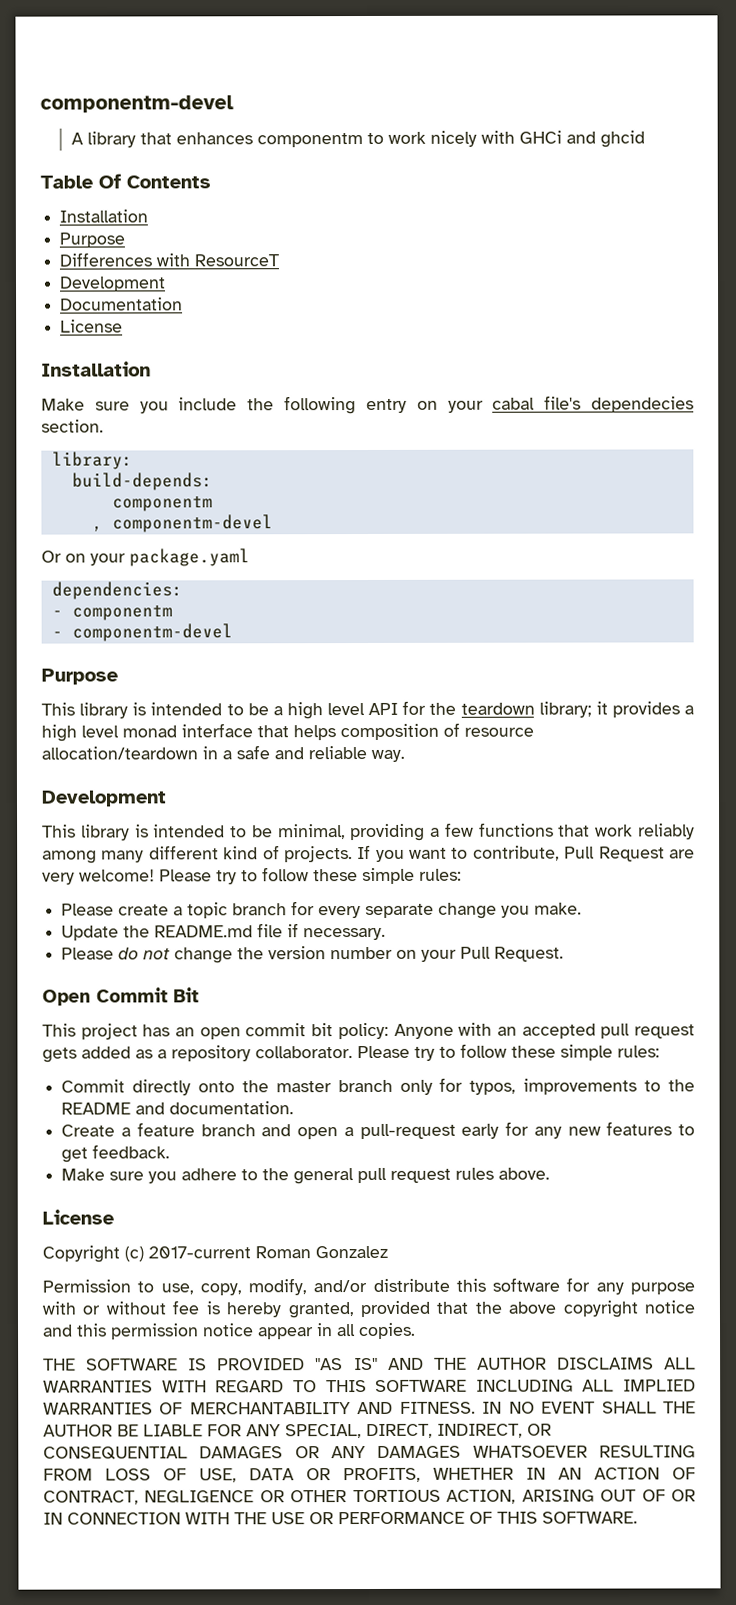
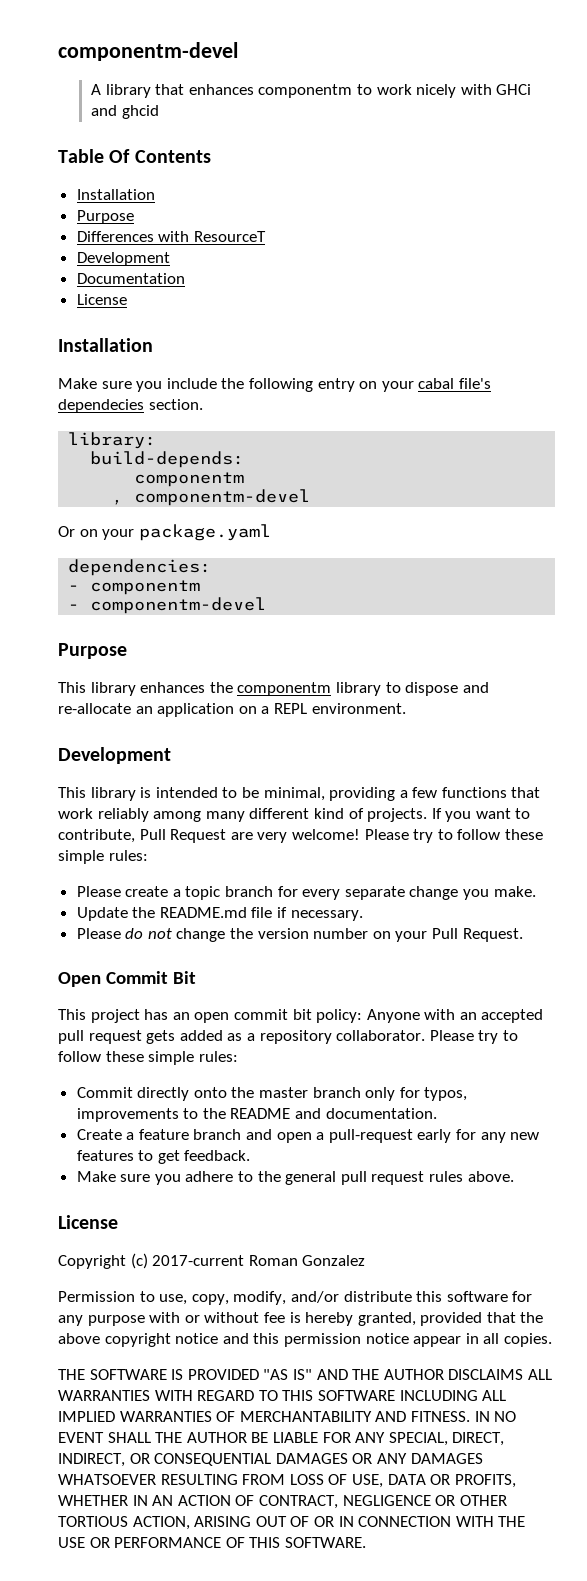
- This library is intended to be a high level API for the teardown library; it provides a high level monad interface that helps composition of resource allocation/teardown in a safe and reliable way.
+ This library enhances the componentm library to dispose and re-allocate an application on a REPL environment.

